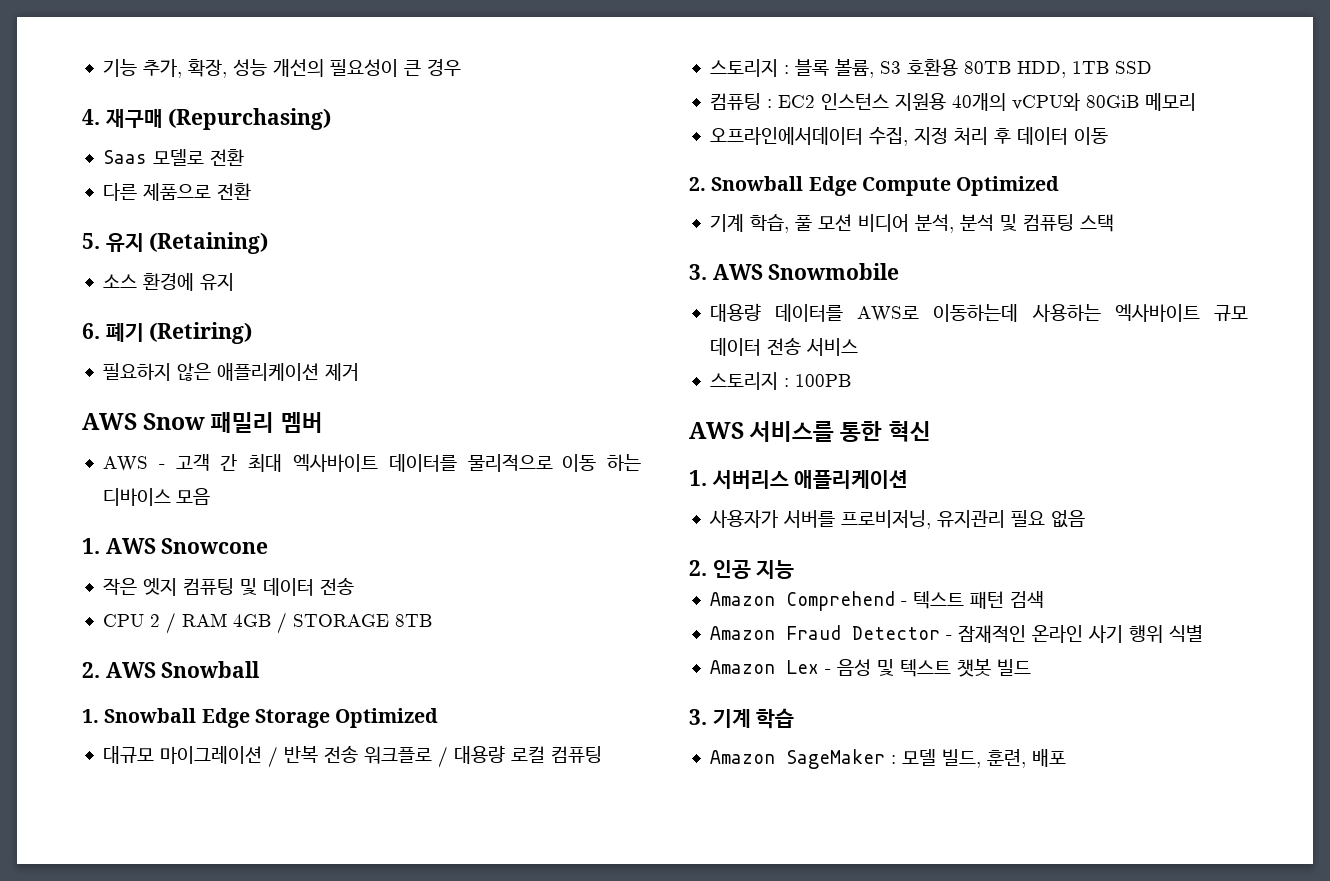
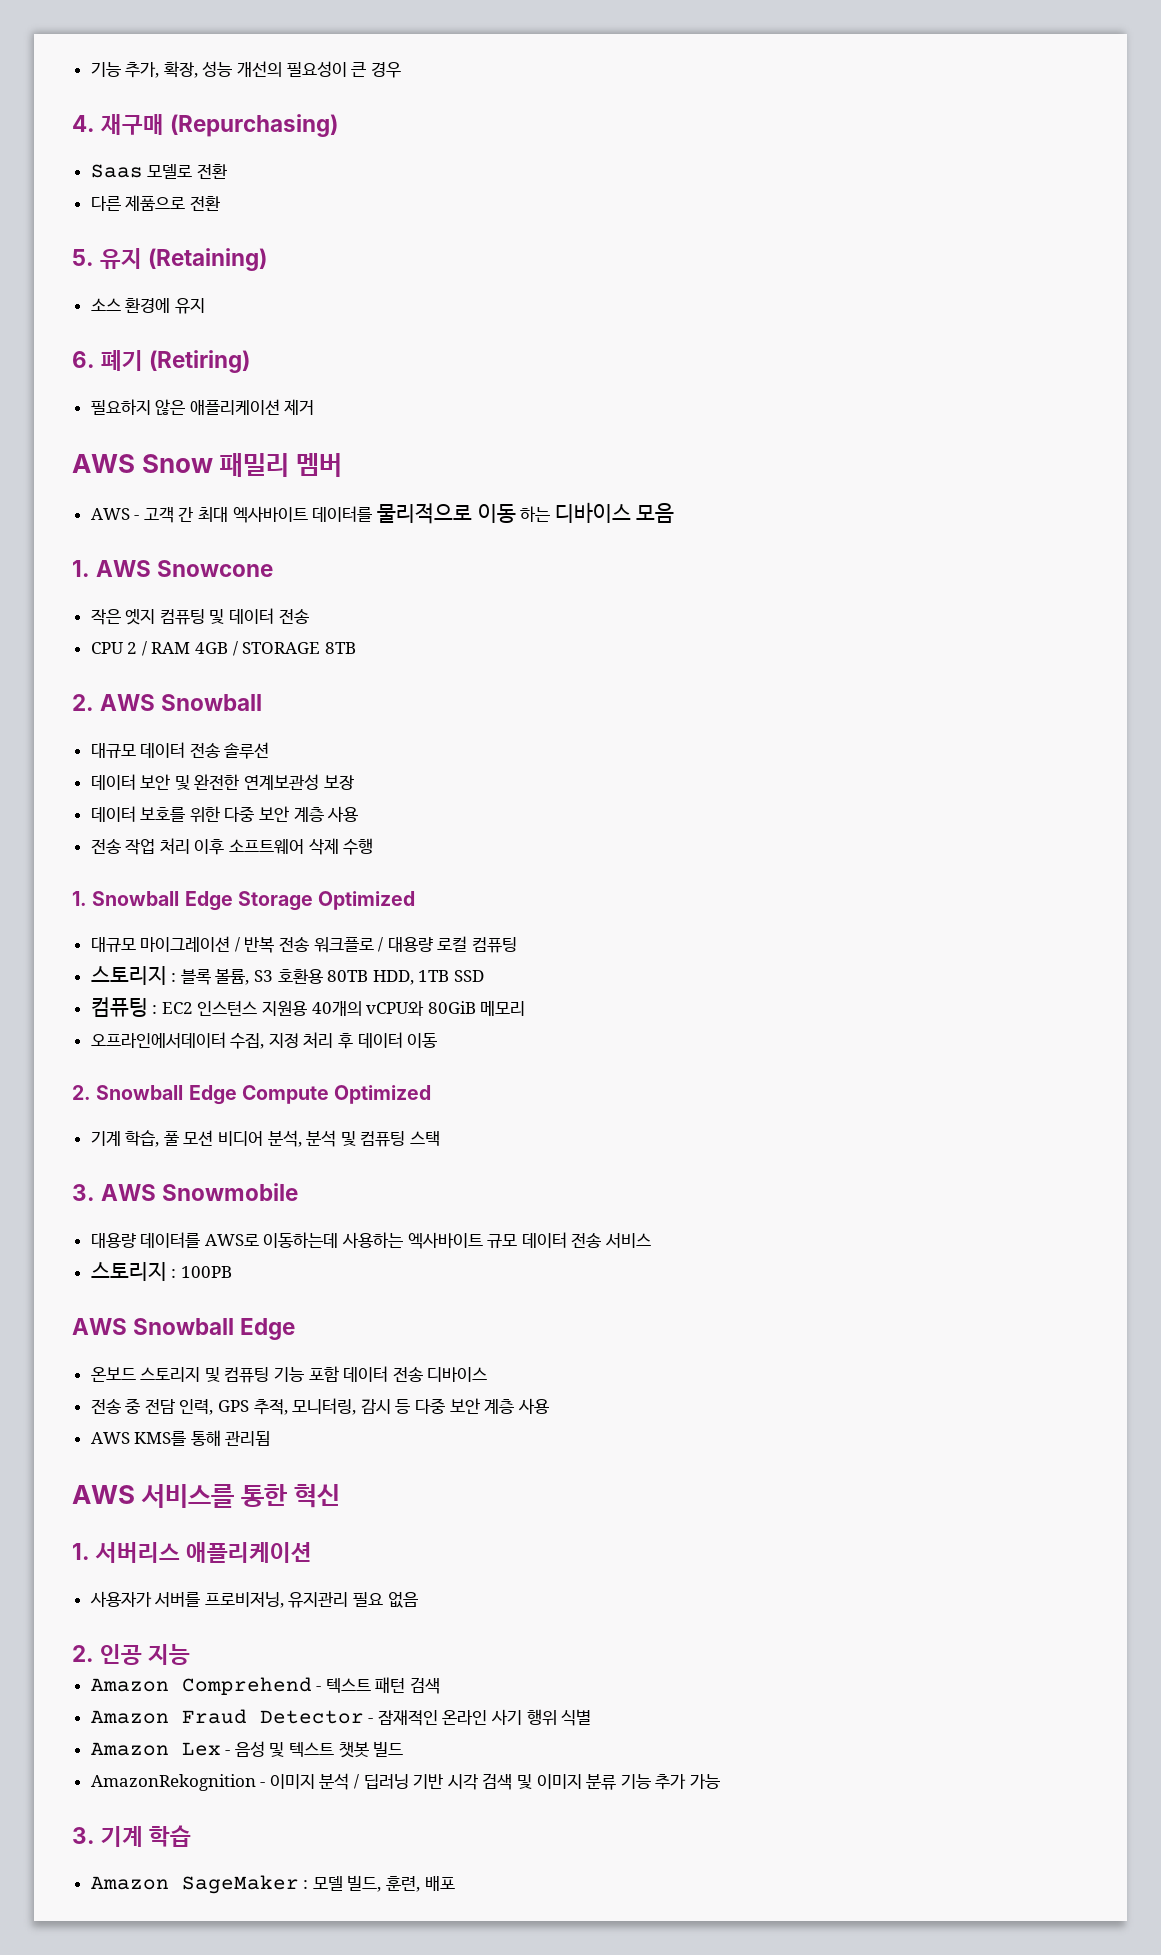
+ 대규모 데이터 전송 솔루션
+ 데이터 보안 및 완전한 연계보관성 보장
+ 데이터 보호를 위한 다중 보안 계층 사용
+ 전송 작업 처리 이후 소프트웨어 삭제 수행
+ AWS Snowball Edge
+ 온보드 스토리지 및 컴퓨팅 기능 포함 데이터 전송 디바이스
+ 전송 중 전담 인력, GPS 추적, 모니터링, 감시 등 다중 보안 계층 사용
+ AWS KMS를 통해 관리됨
+ AmazonRekognition - 이미지 분석 / 딥러닝 기반 시각 검색 및 이미지 분류 기능 추가 가능

